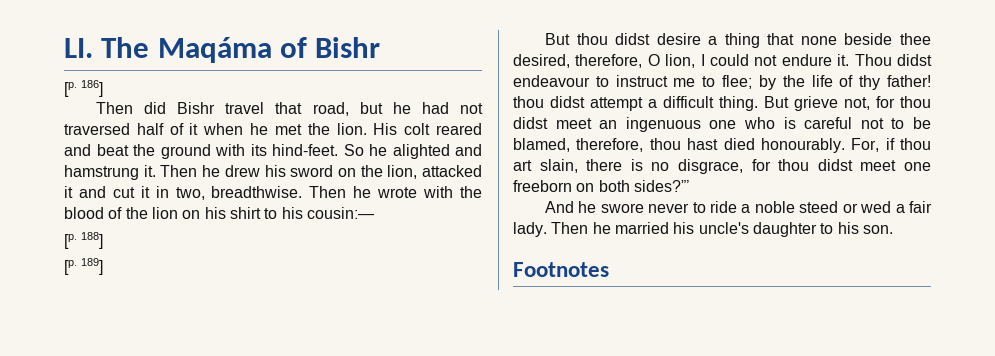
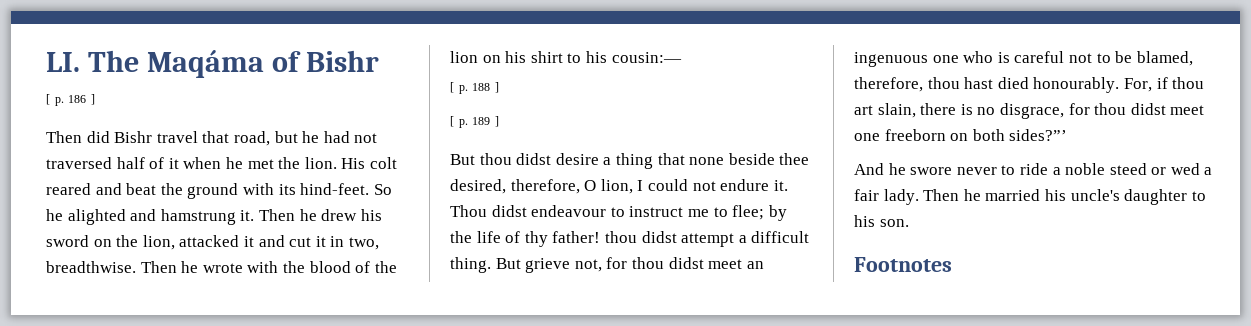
- [p. 186]
+ [ p. 186 ]
- [p. 188]
- [p. 189]
+ [ p. 188 ]
+ [ p. 189 ]

